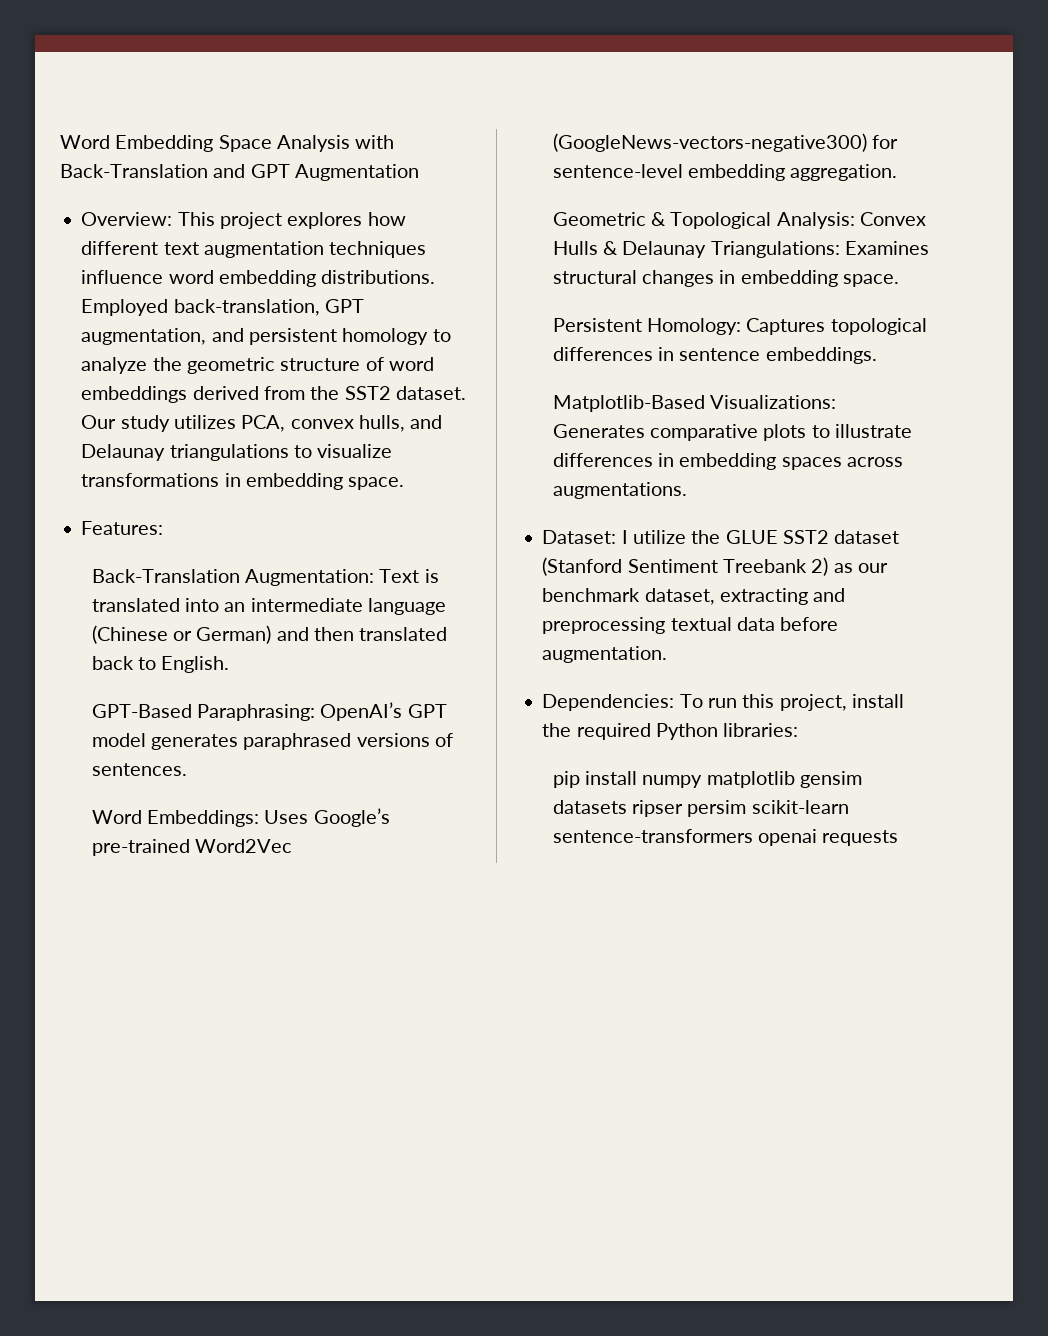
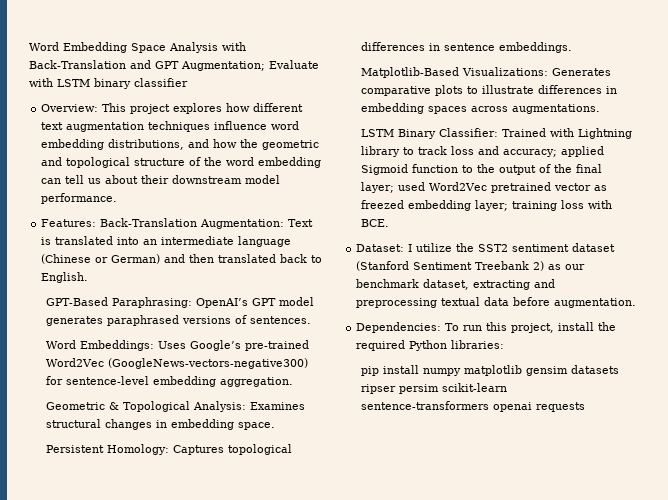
- Word Embedding Space Analysis with Back-Translation and GPT Augmentation
+ Word Embedding Space Analysis with Back-Translation and GPT Augmentation; Evaluate with LSTM binary classifier
- Overview: This project explores how different text augmentation techniques influence word embedding distributions. Employed back-translation, GPT augmentation, and persistent homology to analyze the geometric structure of word embeddings derived from the SST2 dataset. Our study utilizes PCA, convex hulls, and Delaunay triangulations to visualize transformations in embedding space.
+ Overview: This project explores how different text augmentation techniques influence word embedding distributions, and how the geometric and topological structure of the word embedding can tell us about their downstream model performance.
- Features:
- Back-Translation Augmentation: Text is translated into an intermediate language (Chinese or German) and then translated back to English.
+ Features: Back-Translation Augmentation: Text is translated into an intermediate language (Chinese or German) and then translated back to English.
- Geometric & Topological Analysis: Convex Hulls & Delaunay Triangulations: Examines structural changes in embedding space.
+ Geometric & Topological Analysis: Examines structural changes in embedding space.
+ LSTM Binary Classifier: Trained with Lightning library to track loss and accuracy; applied Sigmoid function to the output of the final layer; used Word2Vec pretrained vector as freezed embedding layer; training loss with BCE.
- Dataset: I utilize the GLUE SST2 dataset (Stanford Sentiment Treebank 2) as our benchmark dataset, extracting and preprocessing textual data before augmentation.
+ Dataset: I utilize the SST2 sentiment dataset (Stanford Sentiment Treebank 2) as our benchmark dataset, extracting and preprocessing textual data before augmentation.

